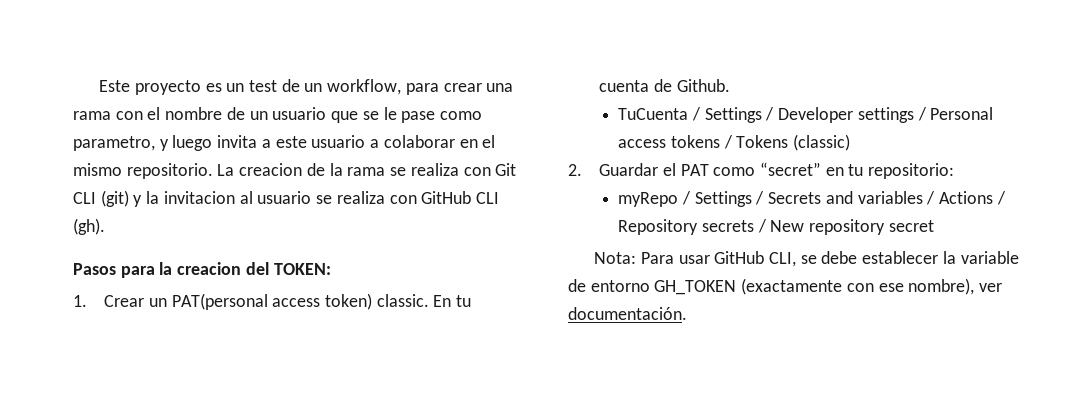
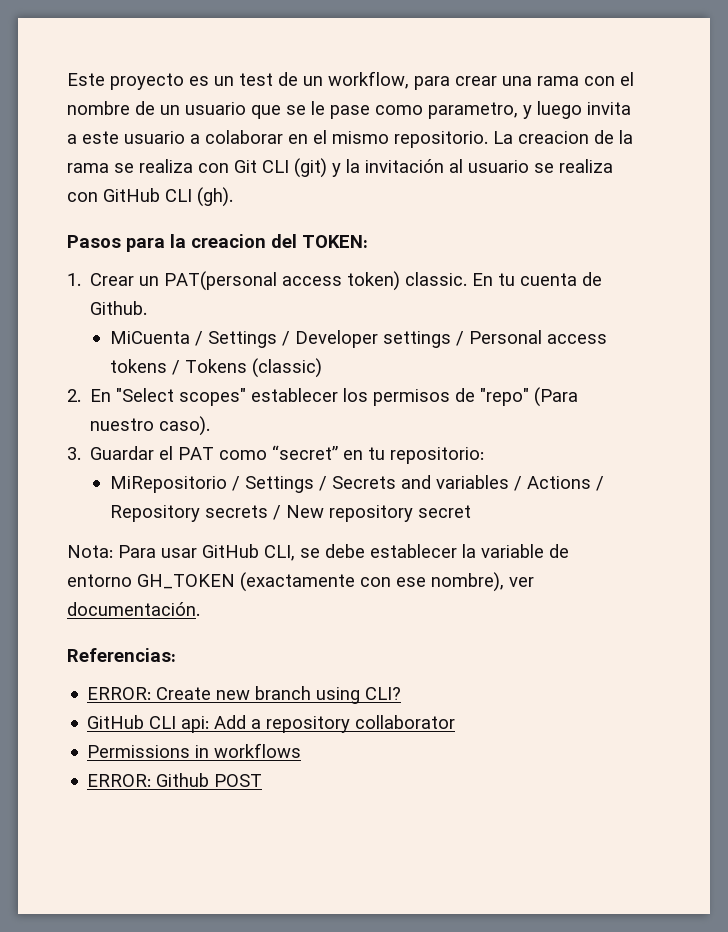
- La creacion de la rama se realiza con Git CLI (git) y la invitacion al usuario se realiza con GitHub CLI (gh).
+ La creacion de la rama se realiza con Git CLI (git) y la invitación al usuario se realiza con GitHub CLI (gh).
- TuCuenta / Settings / Developer settings / Personal access tokens / Tokens (classic)
+ MiCuenta / Settings / Developer settings / Personal access tokens / Tokens (classic)
- 2. Guardar el PAT como “secret” en tu repositorio:
+ 2. En "Select scopes" establecer los permisos de "repo" (Para nuestro caso).
+ 3. Guardar el PAT como “secret” en tu repositorio:
- myRepo / Settings / Secrets and variables / Actions / Repository secrets / New repository secret
+ MiRepositorio / Settings / Secrets and variables / Actions / Repository secrets / New repository secret
+ Referencias:
+ ERROR: Create new branch using CLI?
+ GitHub CLI api: Add a repository collaborator
+ Permissions in workflows
+ ERROR: Github POST

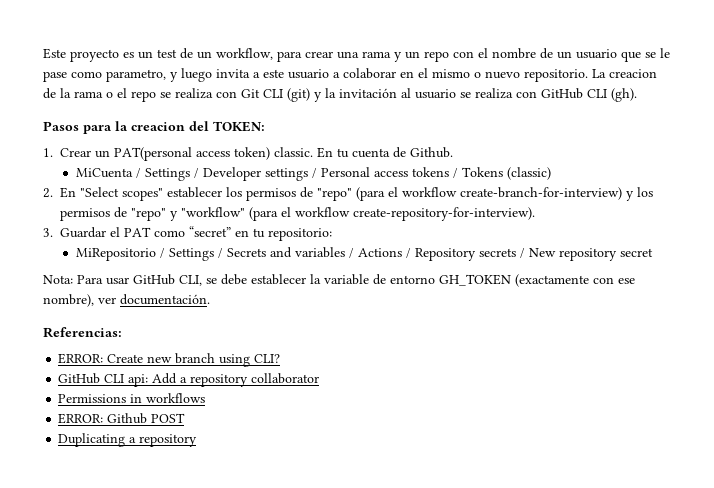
- Este proyecto es un test de un workflow, para crear una rama con el nombre de un usuario que se le pase como parametro, y luego invita a este usuario a colaborar en el mismo repositorio.
+ Este proyecto es un test de un workflow, para crear una rama y un repo con el nombre de un usuario que se le pase como parametro, y luego invita a este usuario a colaborar en el mismo o nuevo repositorio.
- La creacion de la rama se realiza con Git CLI (git) y la invitación al usuario se realiza con GitHub CLI (gh).
+ La creacion de la rama o el repo se realiza con Git CLI (git) y la invitación al usuario se realiza con GitHub CLI (gh).
- 2. En "Select scopes" establecer los permisos de "repo" (Para nuestro caso).
+ 2. En "Select scopes" establecer los permisos de "repo" (para el workflow create-branch-for-interview) y los permisos de "repo" y "workflow" (para el workflow create-repository-for-interview).
+ Duplicating a repository

